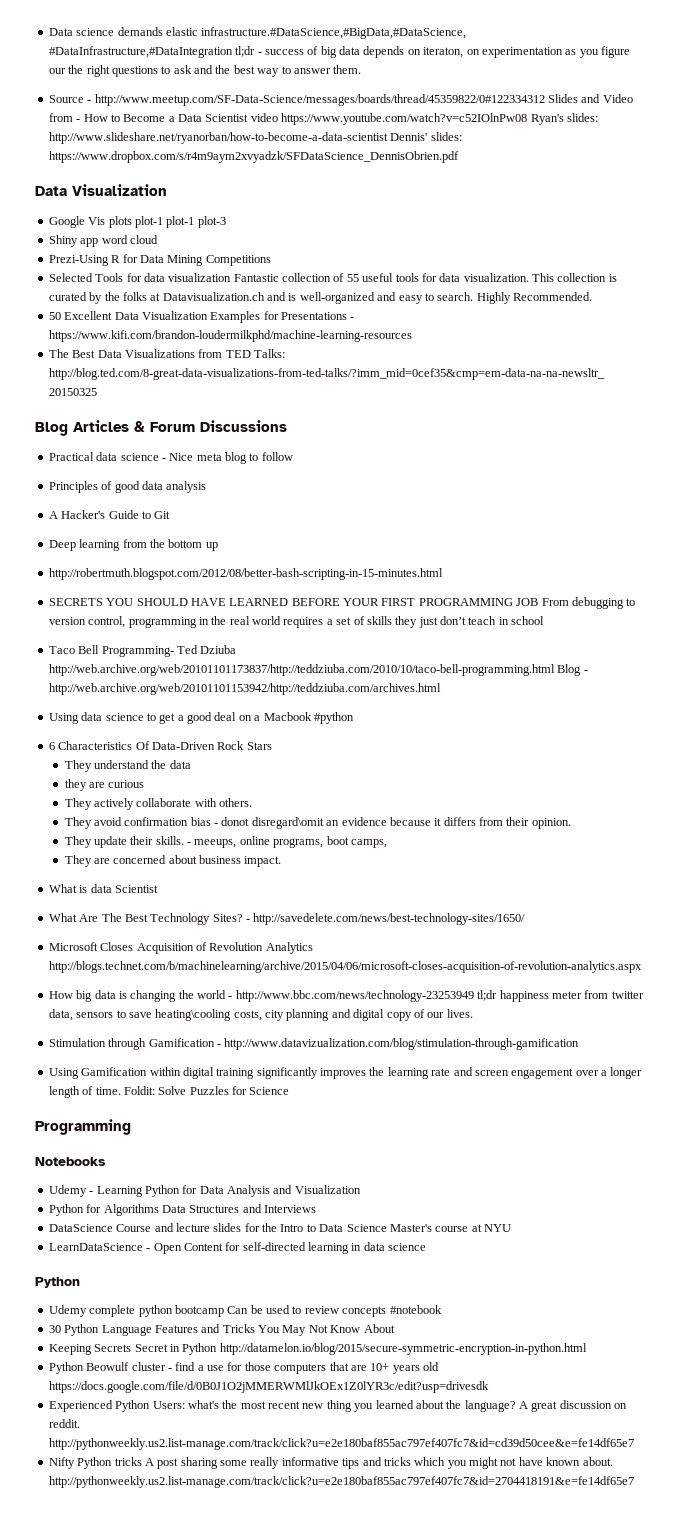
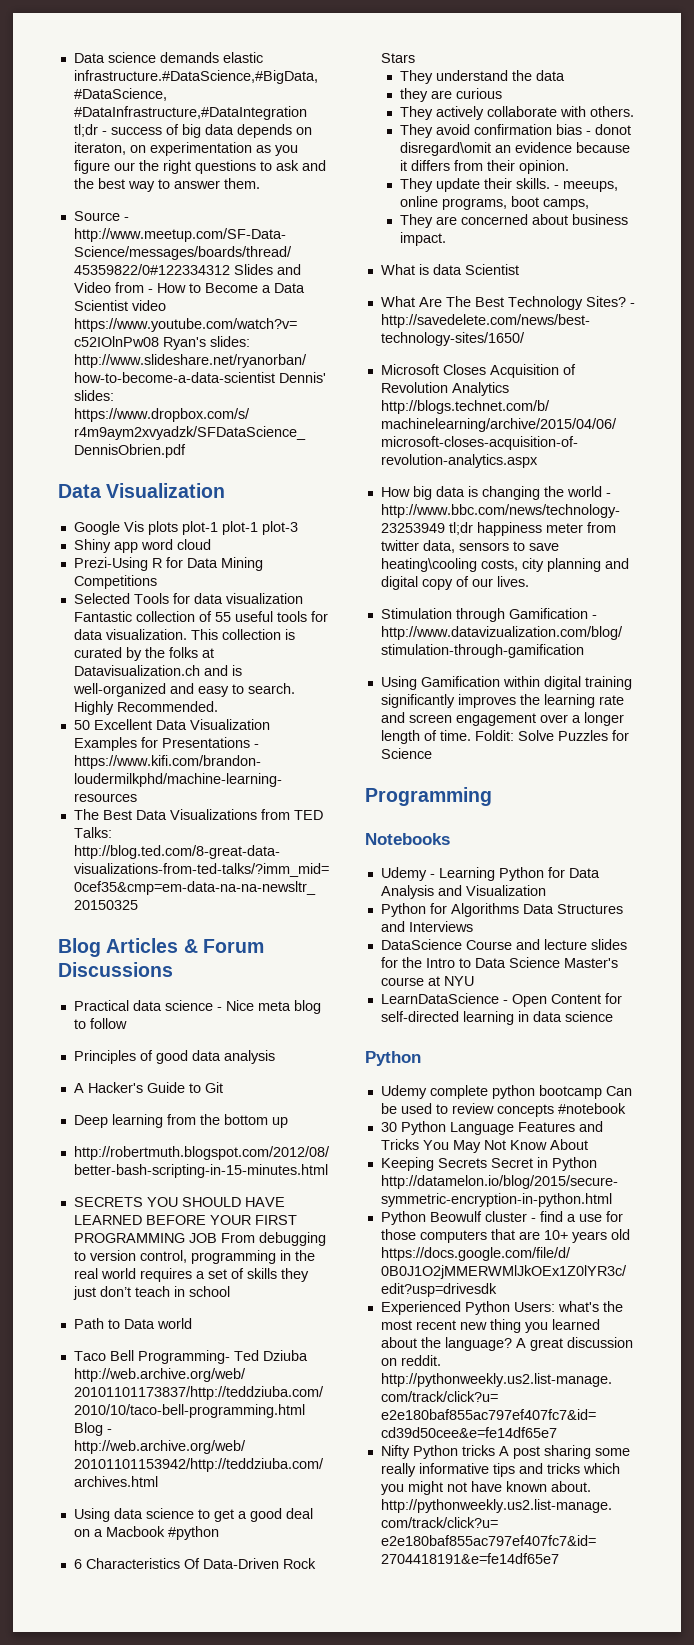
+ Path to Data world

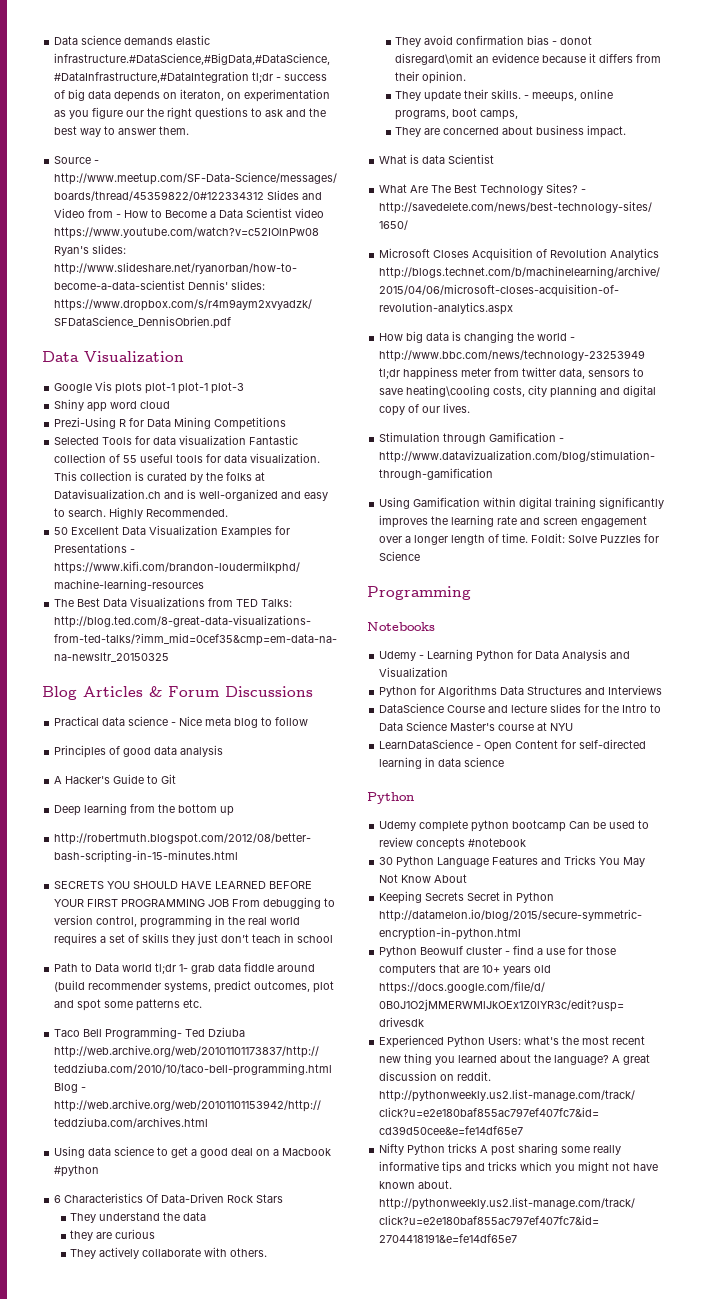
- Path to Data world
+ Path to Data world tl;dr 1- grab data fiddle around (build recommender systems, predict outcomes, plot and spot some patterns etc.

